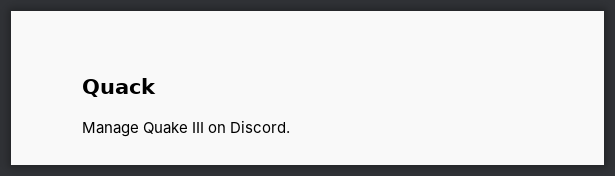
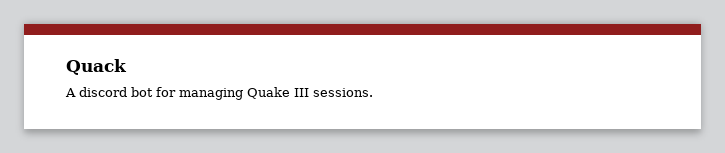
- Manage Quake III on Discord.
+ A discord bot for managing Quake III sessions.

